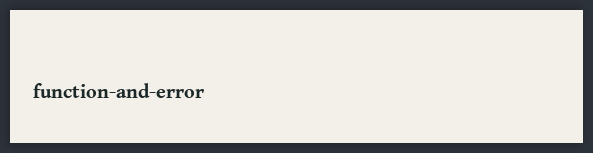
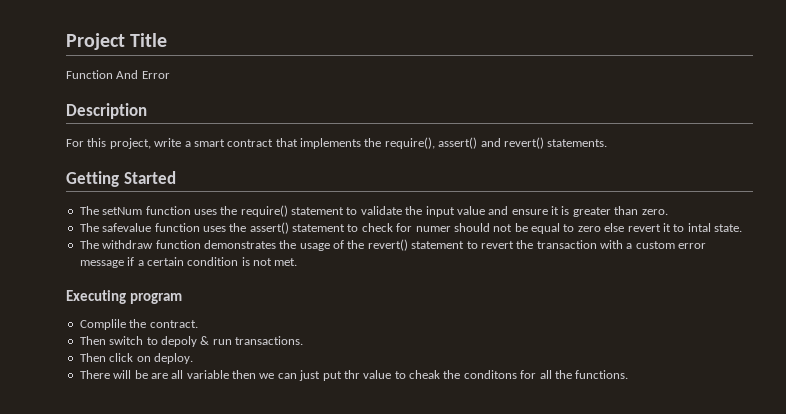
- function-and-error
+ Project Title
+ Function And Error
+ Description
+ For this project, write a smart contract that implements the require(), assert() and revert() statements.
+ Getting Started
+ The setNum function uses the require() statement to validate the input value and ensure it is greater than zero.
+ The safevalue function uses the assert() statement to check for numer should not be equal to zero else revert it to intal state.
+ The withdraw function demonstrates the usage of the revert() statement to revert the transaction with a custom error message if a certain condition is not met.
+ Executing program
+ Complile the contract.
+ Then switch to depoly & run transactions.
+ Then click on deploy.
+ There will be are all variable then we can just put thr value to cheak the conditons for all the functions.

